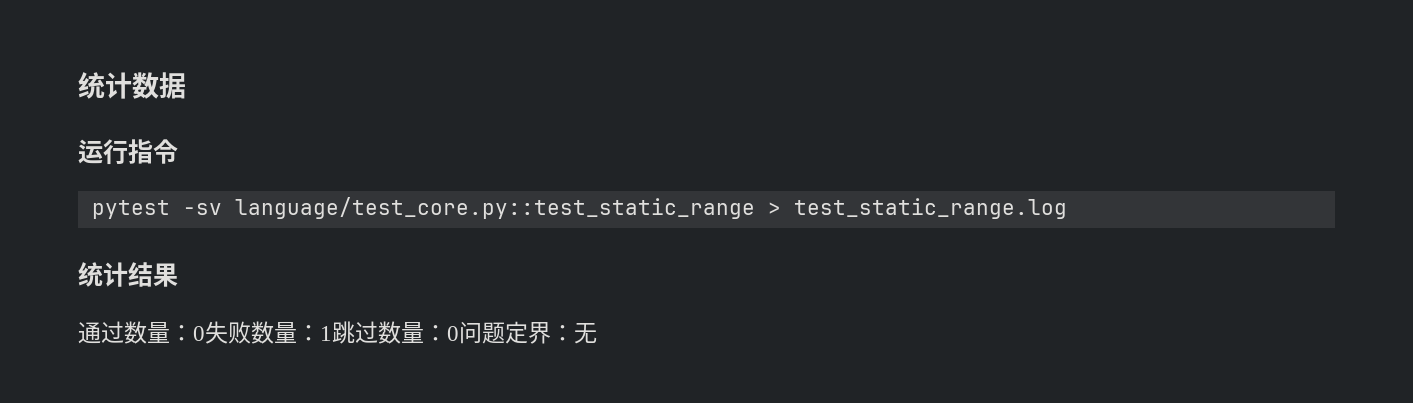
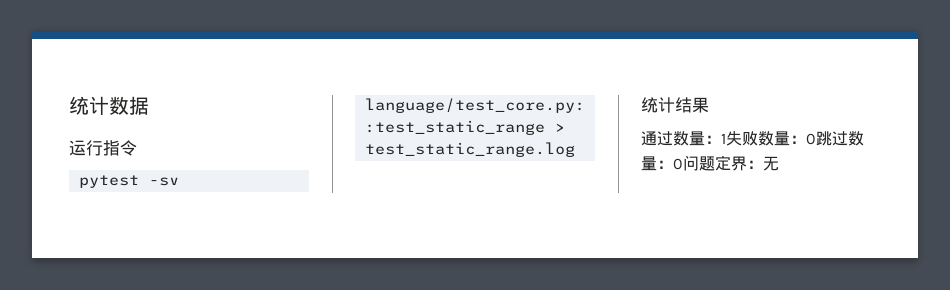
- 通过数量：0失败数量：1跳过数量：0问题定界：无
+ 通过数量：1失败数量：0跳过数量：0问题定界：无

